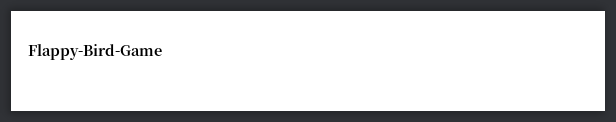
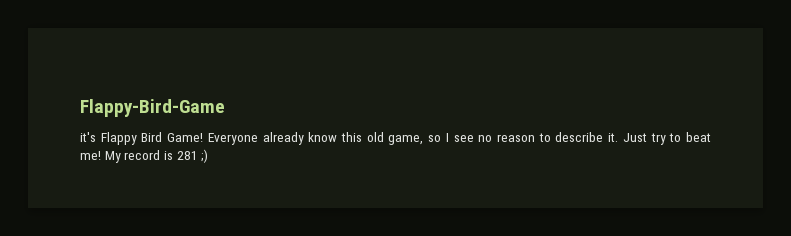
+ it's Flappy Bird Game! Everyone already know this old game, so I see no reason to describe it. Just try to beat me! My record is 281 ;)

